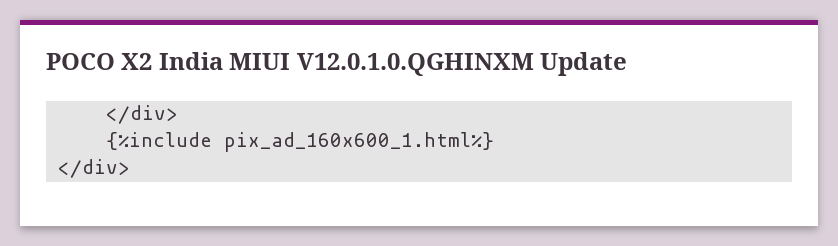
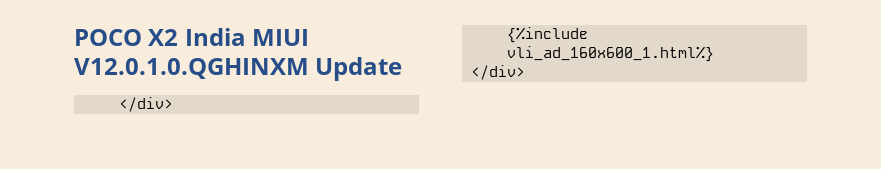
- {%include pix_ad_160x600_1.html%}
+ {%include vli_ad_160x600_1.html%}

